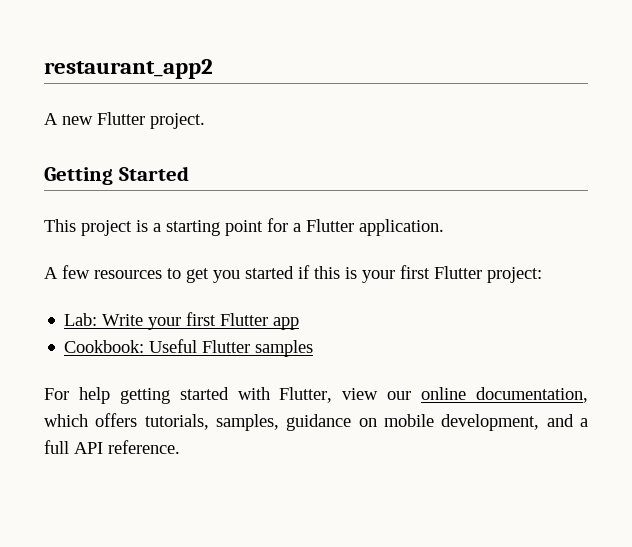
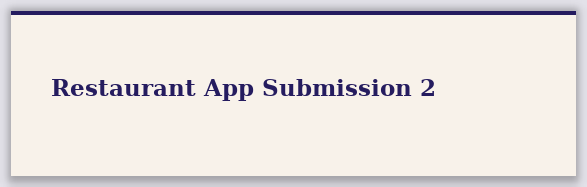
- restaurant_app2
- A new Flutter project.
- Getting Started
- This project is a starting point for a Flutter application.
- A few resources to get you started if this is your first Flutter project:
- Lab: Write your first Flutter app
- Cookbook: Useful Flutter samples
- For help getting started with Flutter, view our online documentation, which offers tutorials, samples, guidance on mobile development, and a full API reference.
+ Restaurant App Submission 2

